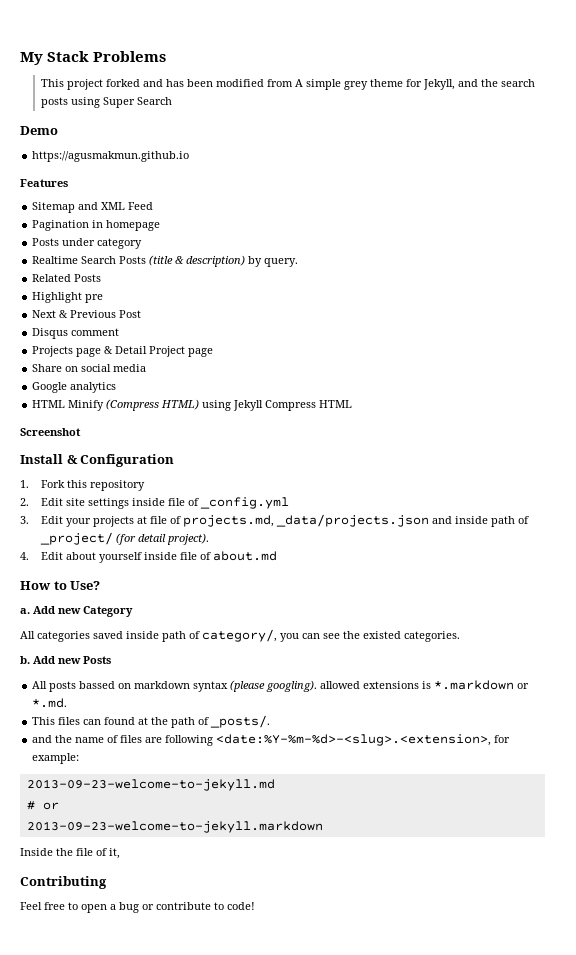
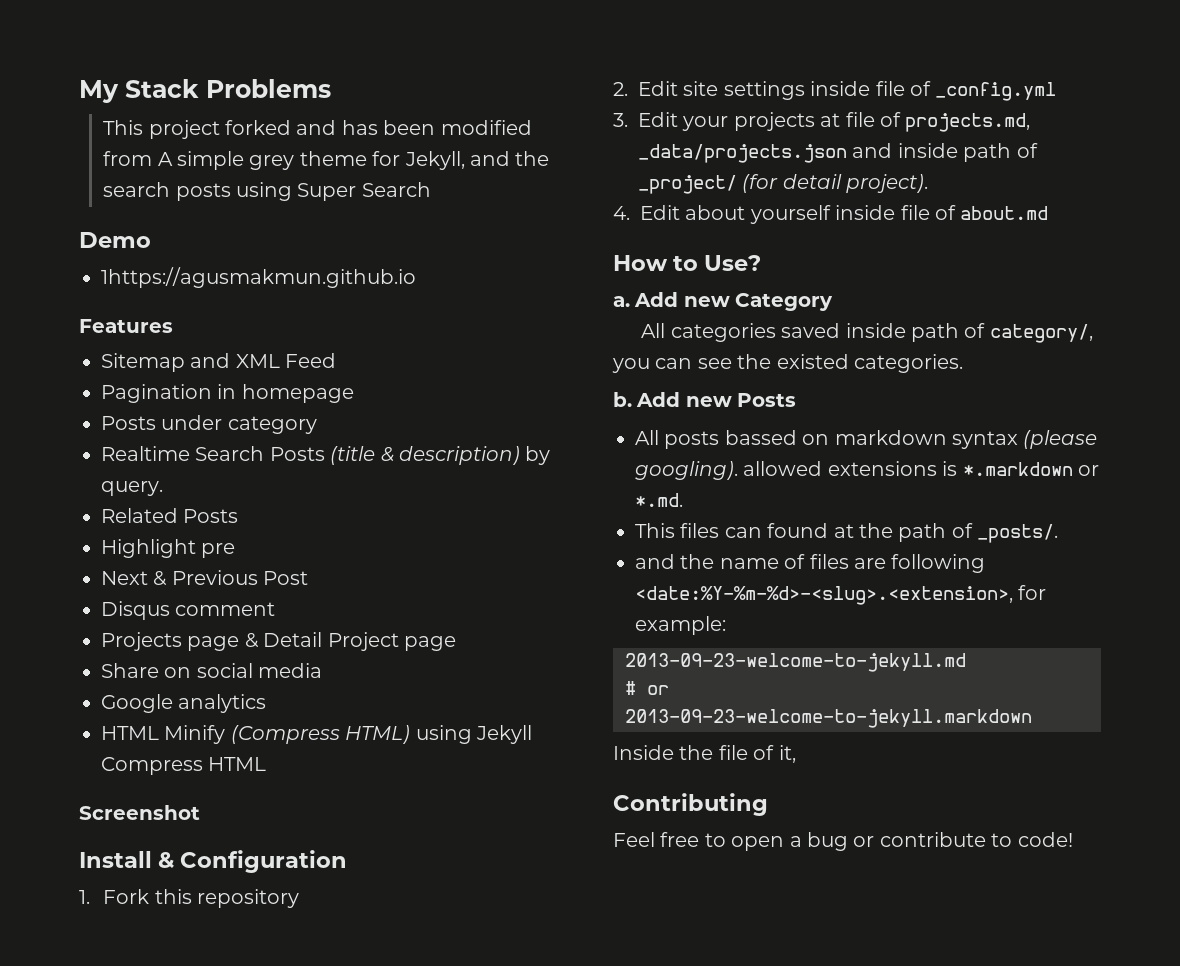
- https://agusmakmun.github.io
+ 1https://agusmakmun.github.io

